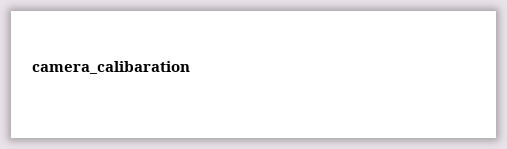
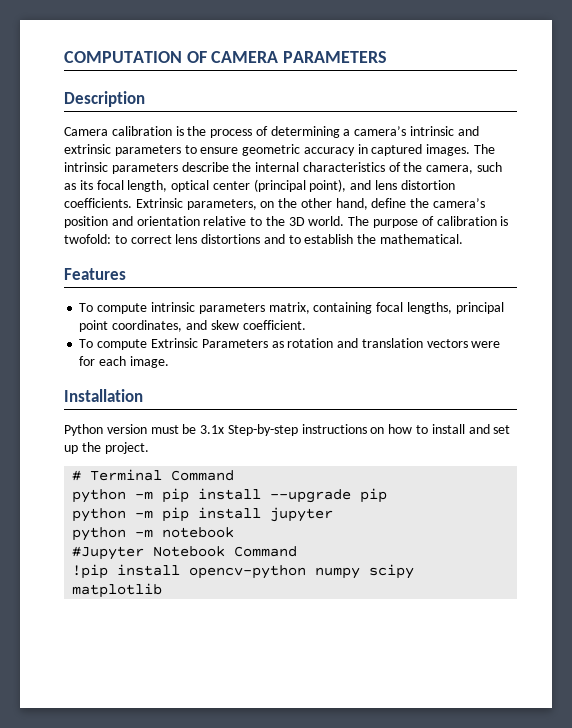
- camera_calibaration
+ COMPUTATION OF CAMERA PARAMETERS
+ Description
+ Camera calibration is the process of determining a camera’s intrinsic and extrinsic parameters to ensure geometric accuracy in captured images. The intrinsic parameters describe the internal characteristics of the camera, such as its focal length, optical center (principal point), and lens distortion coefficients. Extrinsic parameters, on the other hand, define the camera’s position and orientation relative to the 3D world. The purpose of calibration is twofold: to correct lens distortions and to establish the mathematical.
+ Features
+ To compute intrinsic parameters matrix, containing focal lengths, principal point coordinates, and skew coefficient.
+ To compute Extrinsic Parameters as rotation and translation vectors were for each image.
+ Installation
+ Python version must be 3.1x Step-by-step instructions on how to install and set up the project.
+ # Terminal Command
+ python -m pip install --upgrade pip
+ python -m pip install jupyter
+ python -m notebook
+ #Jupyter Notebook Command
+ !pip install opencv-python numpy scipy matplotlib

